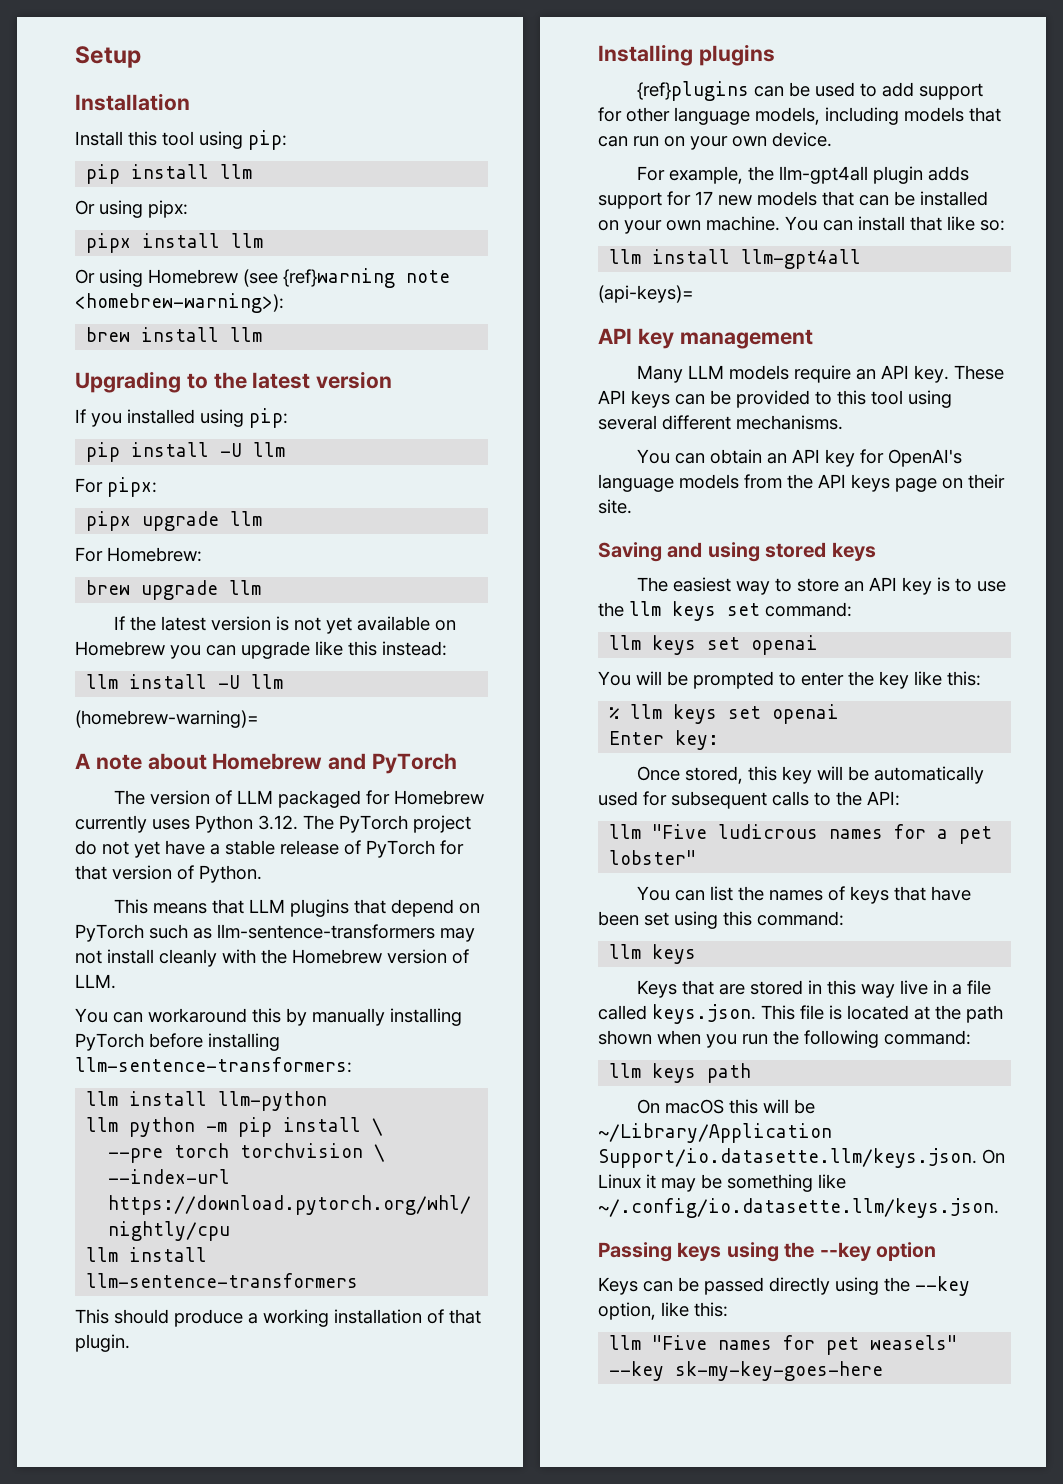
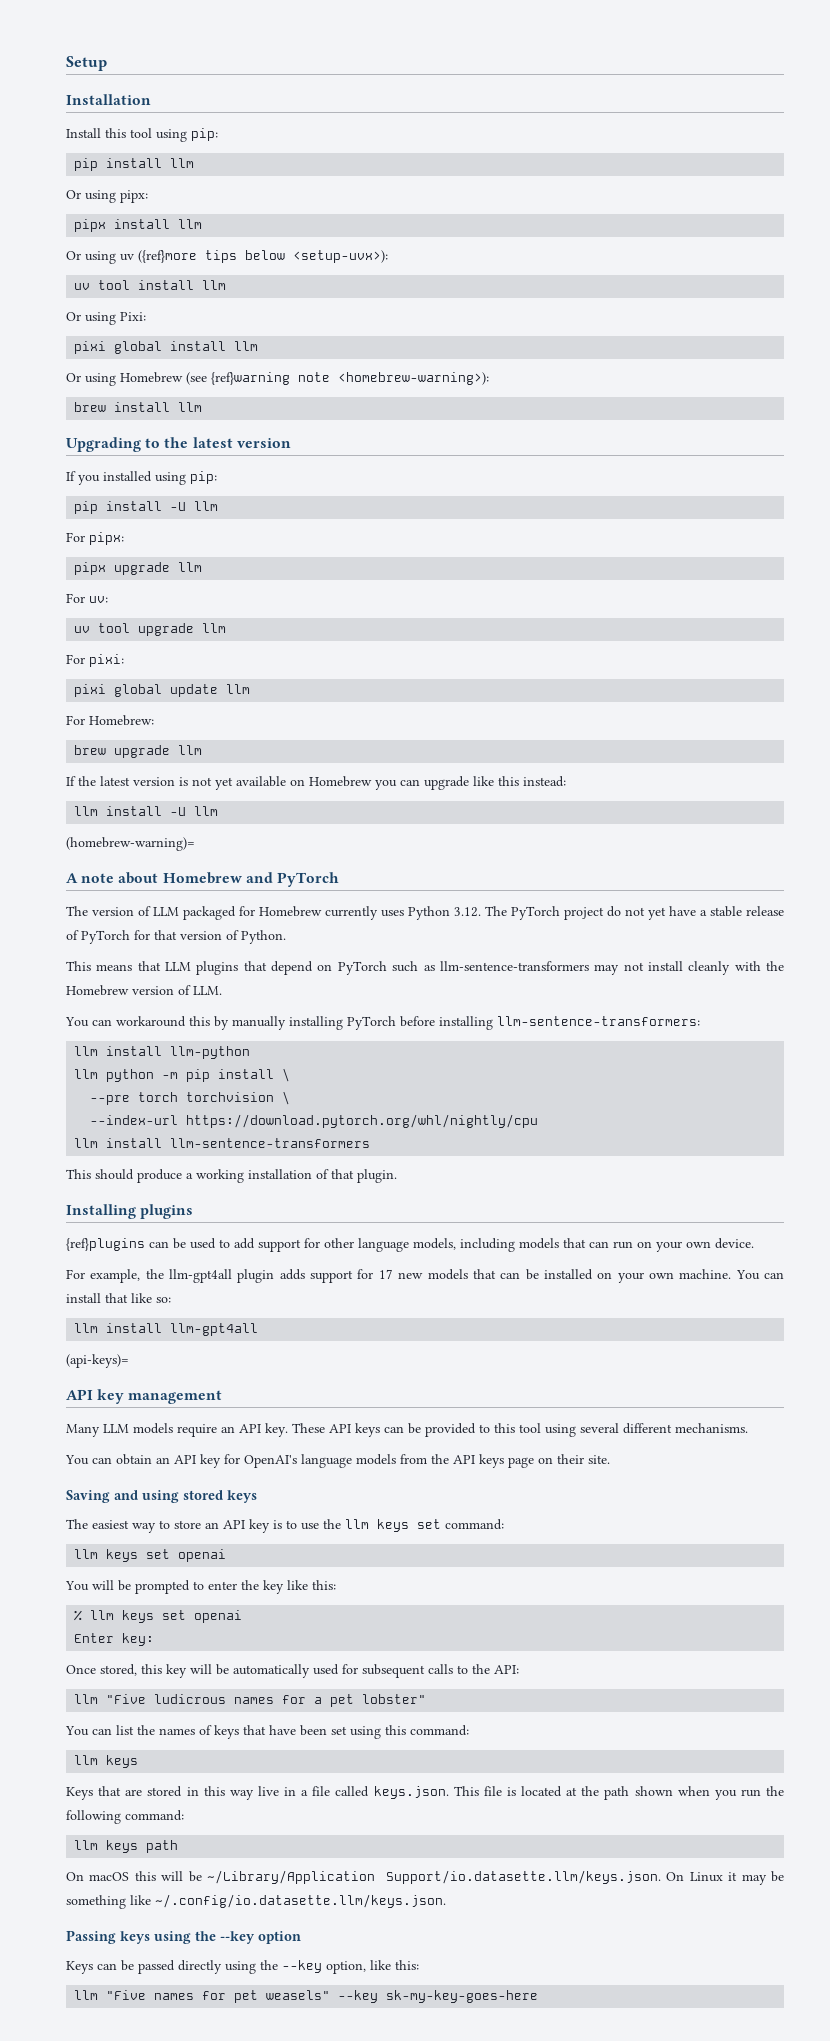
+ Or using uv ({ref}more tips below <setup-uvx>):
+ uv tool install llm
+ Or using Pixi:
+ pixi global install llm
+ For uv:
+ uv tool upgrade llm
+ For pixi:
+ pixi global update llm

